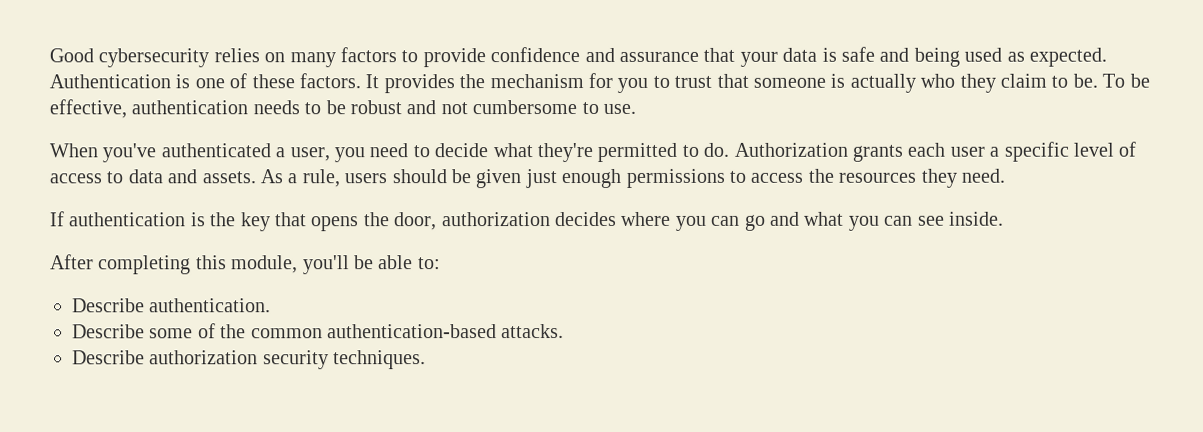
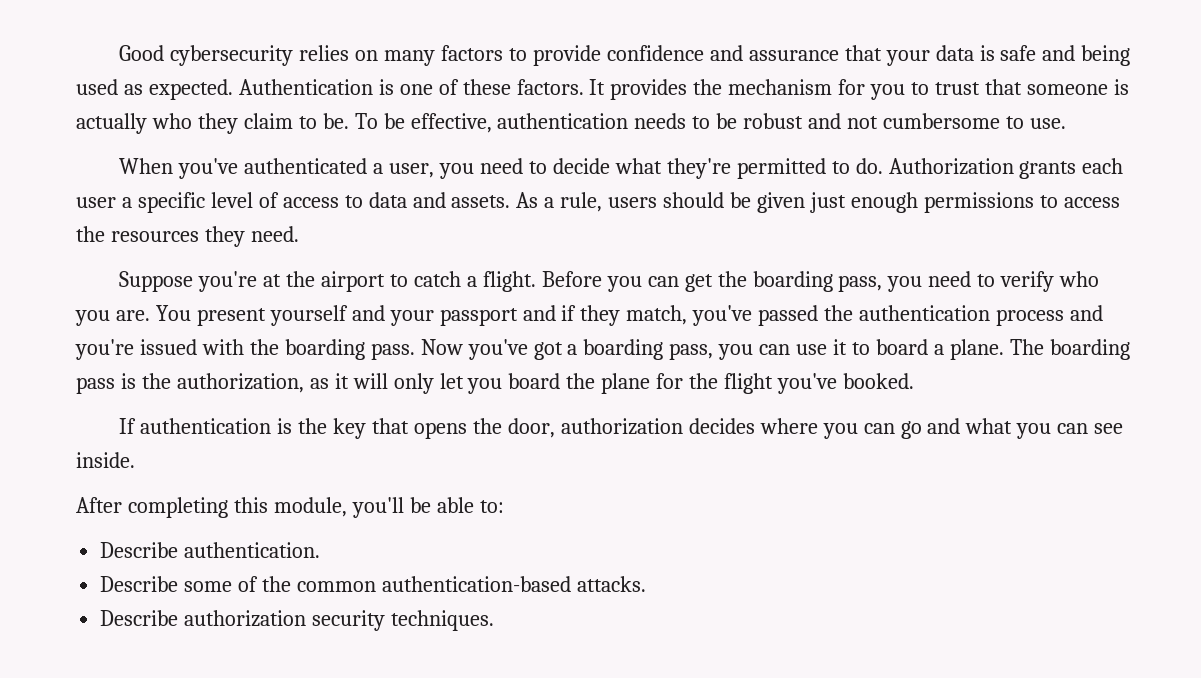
+ Suppose you're at the airport to catch a flight. Before you can get the boarding pass, you need to verify who you are. You present yourself and your passport and if they match, you've passed the authentication process and you're issued with the boarding pass. Now you've got a boarding pass, you can use it to board a plane. The boarding pass is the authorization, as it will only let you board the plane for the flight you've booked.

